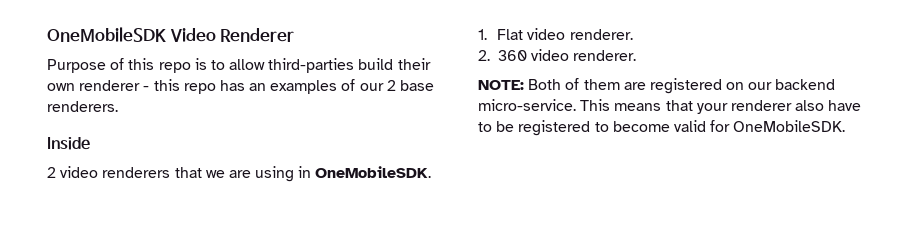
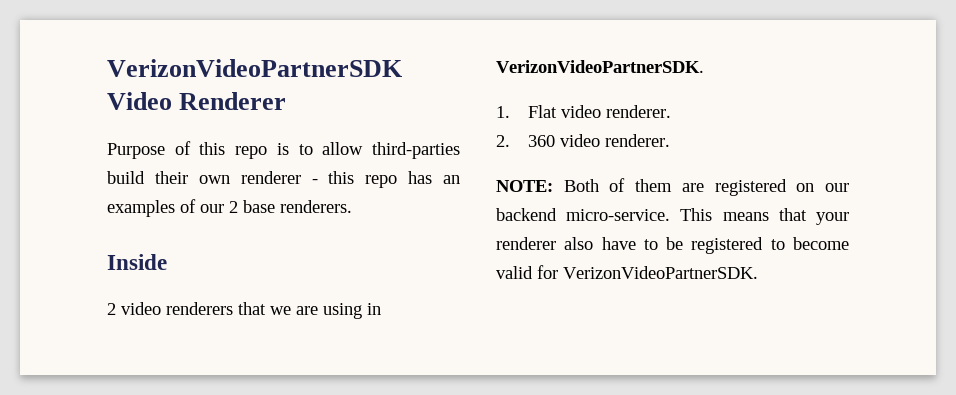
- OneMobileSDK Video Renderer
+ VerizonVideoPartnerSDK Video Renderer
- 2 video renderers that we are using in OneMobileSDK.
+ 2 video renderers that we are using in VerizonVideoPartnerSDK.
- This means that your renderer also have to be registered to become valid for OneMobileSDK.
+ This means that your renderer also have to be registered to become valid for VerizonVideoPartnerSDK.

